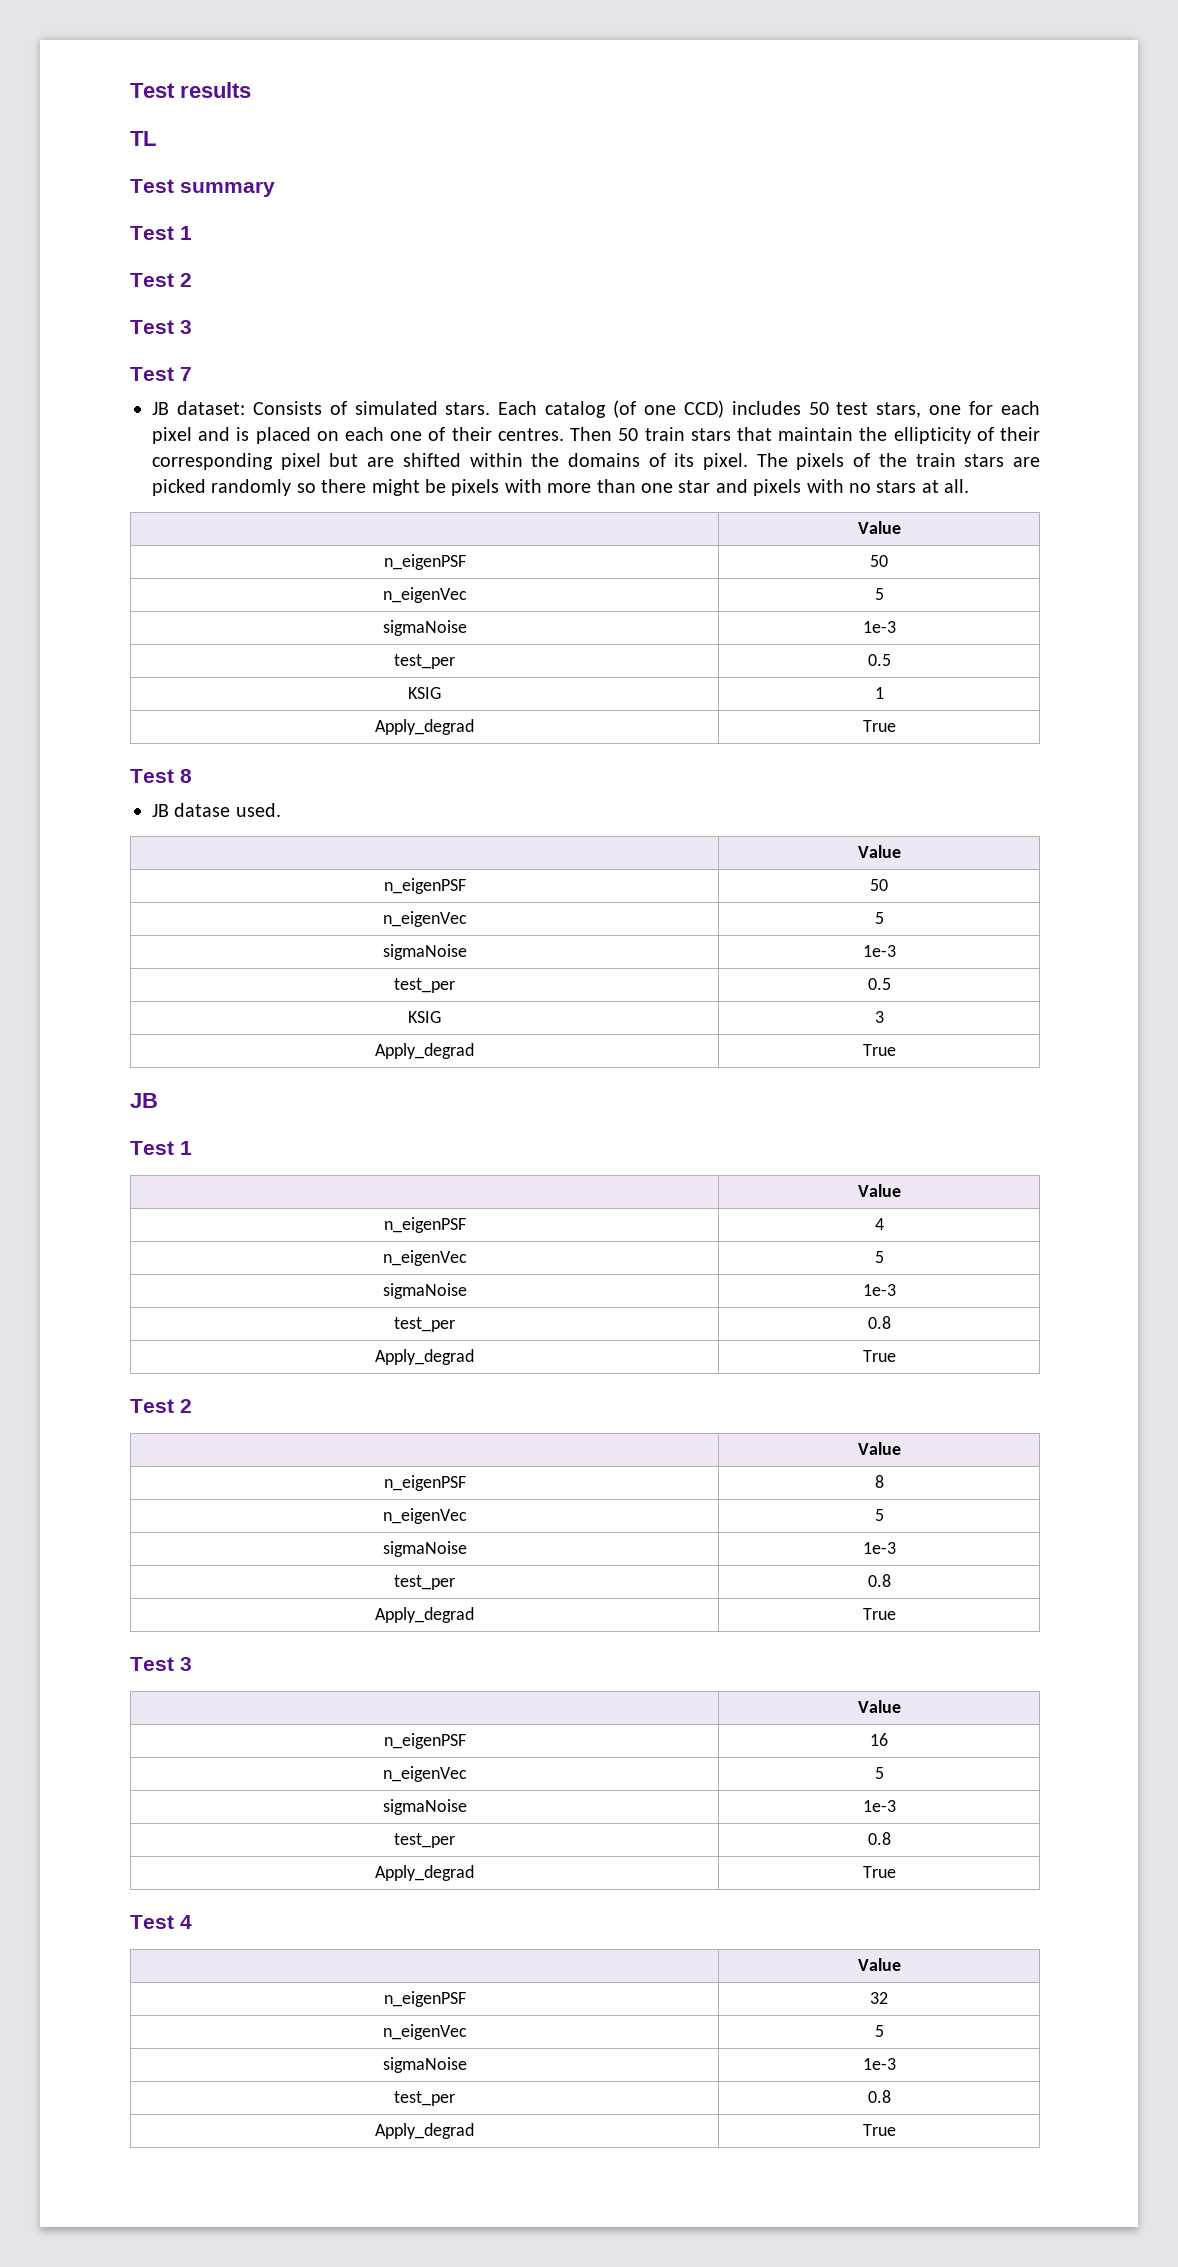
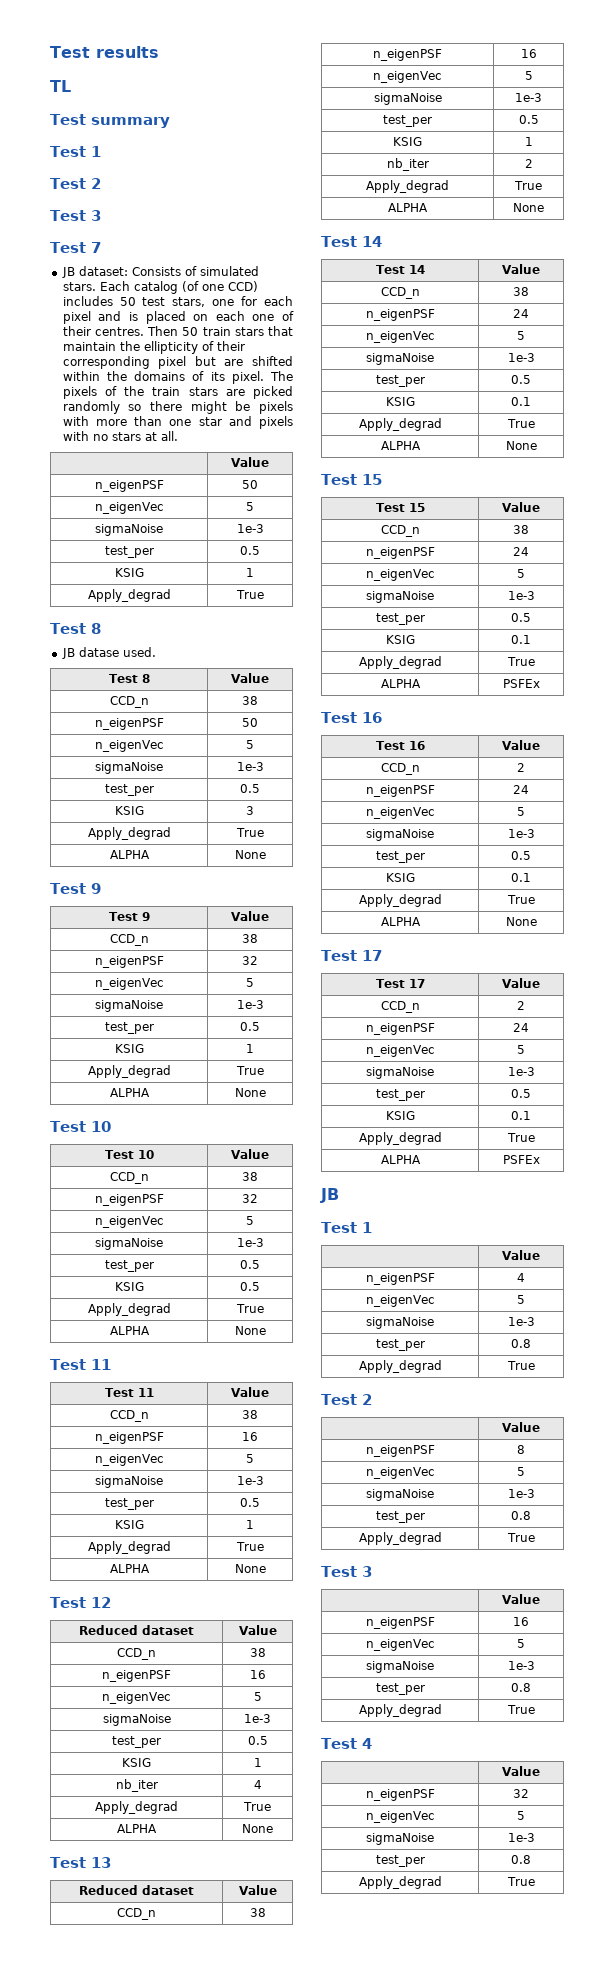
  JB datase used.
- | Value
+ Test 8 | Value
+ CCD_n | 38
  KSIG | 3
  Apply_degrad | True
+ ALPHA | None
+ Test 9
+ Test 9 | Value
+ CCD_n | 38
+ n_eigenPSF | 32
+ n_eigenVec | 5
+ sigmaNoise | 1e-3
+ test_per | 0.5
+ KSIG | 1
+ Apply_degrad | True
+ ALPHA | None
+ Test 10
+ Test 10 | Value
+ CCD_n | 38
+ n_eigenPSF | 32
+ n_eigenVec | 5
+ sigmaNoise | 1e-3
+ test_per | 0.5
+ KSIG | 0.5
+ Apply_degrad | True
+ ALPHA | None
+ Test 11
+ Test 11 | Value
+ CCD_n | 38
+ n_eigenPSF | 16
+ n_eigenVec | 5
+ sigmaNoise | 1e-3
+ test_per | 0.5
+ KSIG | 1
+ Apply_degrad | True
+ ALPHA | None
+ Test 12
+ Reduced dataset | Value
+ CCD_n | 38
+ n_eigenPSF | 16
+ n_eigenVec | 5
+ sigmaNoise | 1e-3
+ test_per | 0.5
+ KSIG | 1
+ nb_iter | 4
+ Apply_degrad | True
+ ALPHA | None
+ Test 13
+ Reduced dataset | Value
+ CCD_n | 38
+ n_eigenPSF | 16
+ n_eigenVec | 5
+ sigmaNoise | 1e-3
+ test_per | 0.5
+ KSIG | 1
+ nb_iter | 2
+ Apply_degrad | True
+ ALPHA | None
+ Test 14
+ Test 14 | Value
+ CCD_n | 38
+ n_eigenPSF | 24
+ n_eigenVec | 5
+ sigmaNoise | 1e-3
+ test_per | 0.5
+ KSIG | 0.1
+ Apply_degrad | True
+ ALPHA | None
+ Test 15
+ Test 15 | Value
+ CCD_n | 38
+ n_eigenPSF | 24
+ n_eigenVec | 5
+ sigmaNoise | 1e-3
+ test_per | 0.5
+ KSIG | 0.1
+ Apply_degrad | True
+ ALPHA | PSFEx
+ Test 16
+ Test 16 | Value
+ CCD_n | 2
+ n_eigenPSF | 24
+ n_eigenVec | 5
+ sigmaNoise | 1e-3
+ test_per | 0.5
+ KSIG | 0.1
+ Apply_degrad | True
+ ALPHA | None
+ Test 17
+ Test 17 | Value
+ CCD_n | 2
+ n_eigenPSF | 24
+ n_eigenVec | 5
+ sigmaNoise | 1e-3
+ test_per | 0.5
+ KSIG | 0.1
+ Apply_degrad | True
+ ALPHA | PSFEx

